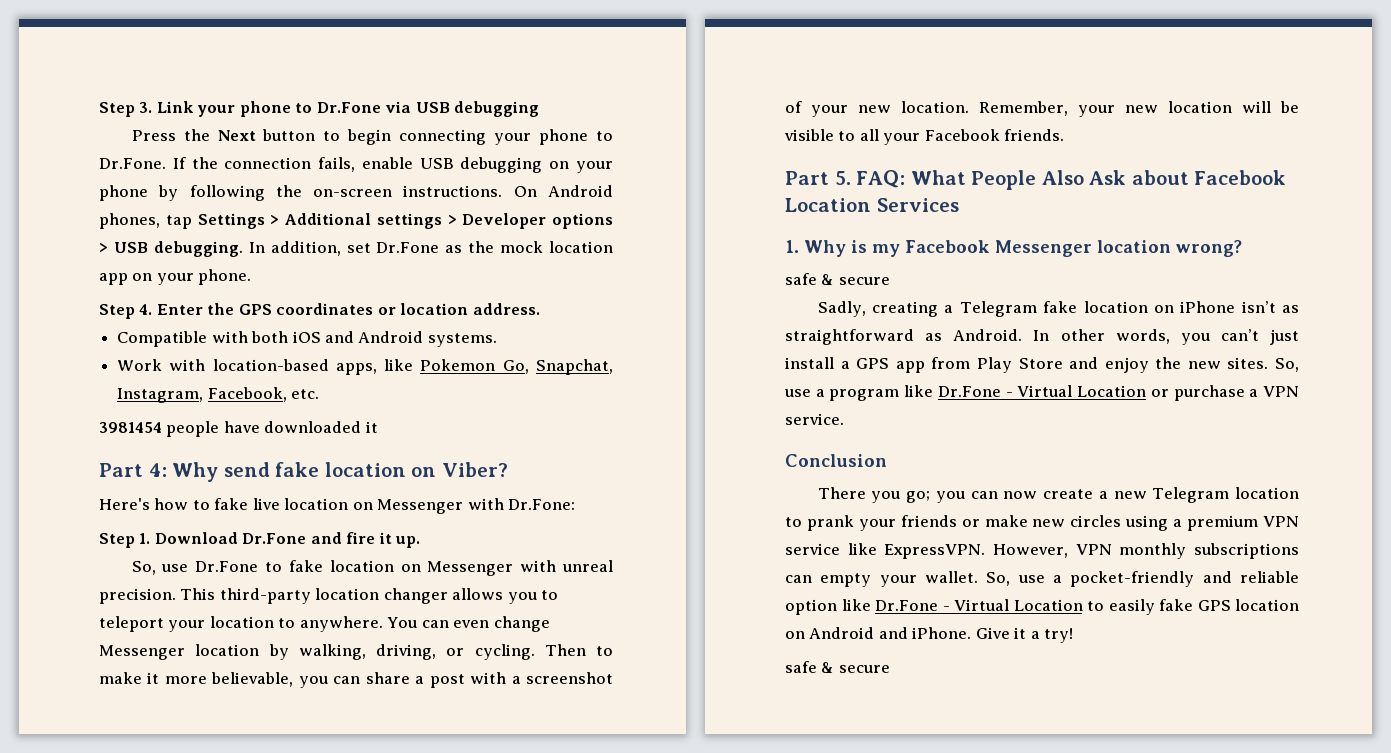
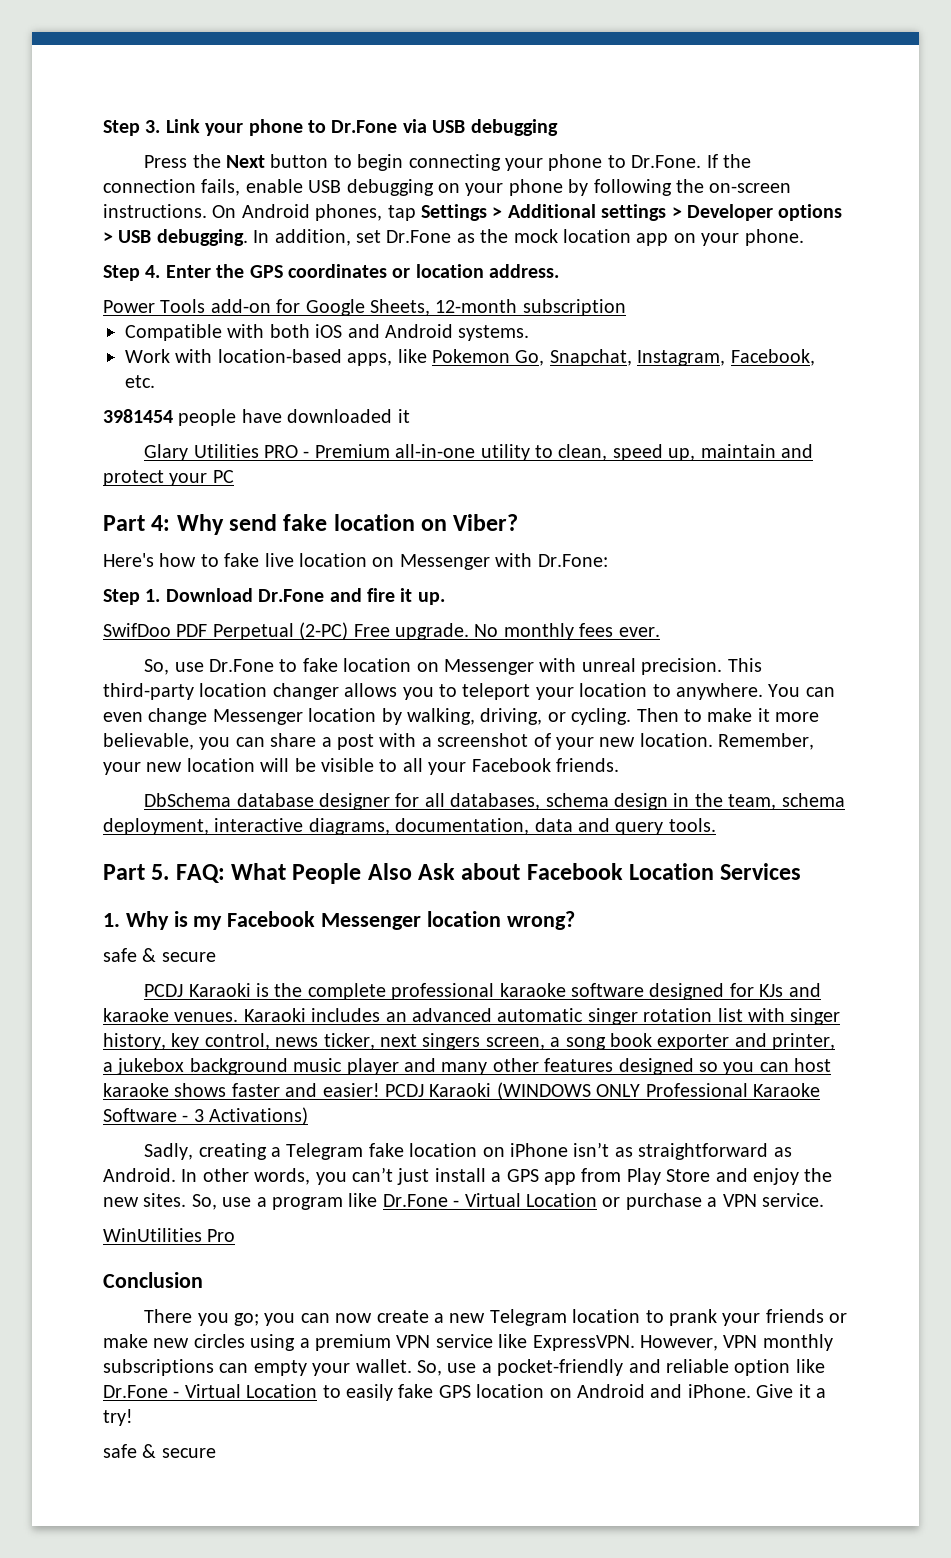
+ Power Tools add-on for Google Sheets, 12-month subscription
+ Glary Utilities PRO - Premium all-in-one utility to clean, speed up, maintain and protect your PC
+ SwifDoo PDF Perpetual (2-PC) Free upgrade. No monthly fees ever.
+ DbSchema database designer for all databases, schema design in the team, schema deployment, interactive diagrams, documentation, data and query tools.
+ PCDJ Karaoki is the complete professional karaoke software designed for KJs and karaoke venues. Karaoki includes an advanced automatic singer rotation list with singer history, key control, news ticker, next singers screen, a song book exporter and printer, a jukebox background music player and many other features designed so you can host karaoke shows faster and easier! PCDJ Karaoki (WINDOWS ONLY Professional Karaoke Software - 3 Activations)
+ WinUtilities Pro

